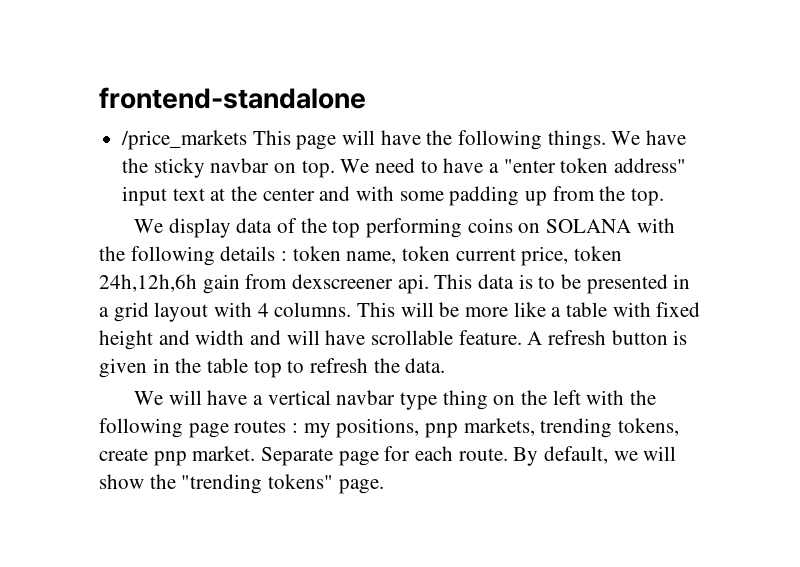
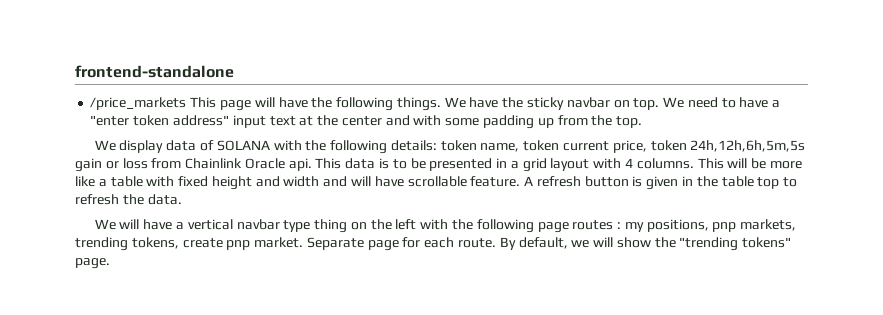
- We display data of the top performing coins on SOLANA with the following details : token name, token current price, token 24h,12h,6h gain from dexscreener api.
+ We display data of SOLANA with the following details: token name, token current price, token 24h,12h,6h,5m,5s gain or loss from Chainlink Oracle api.

